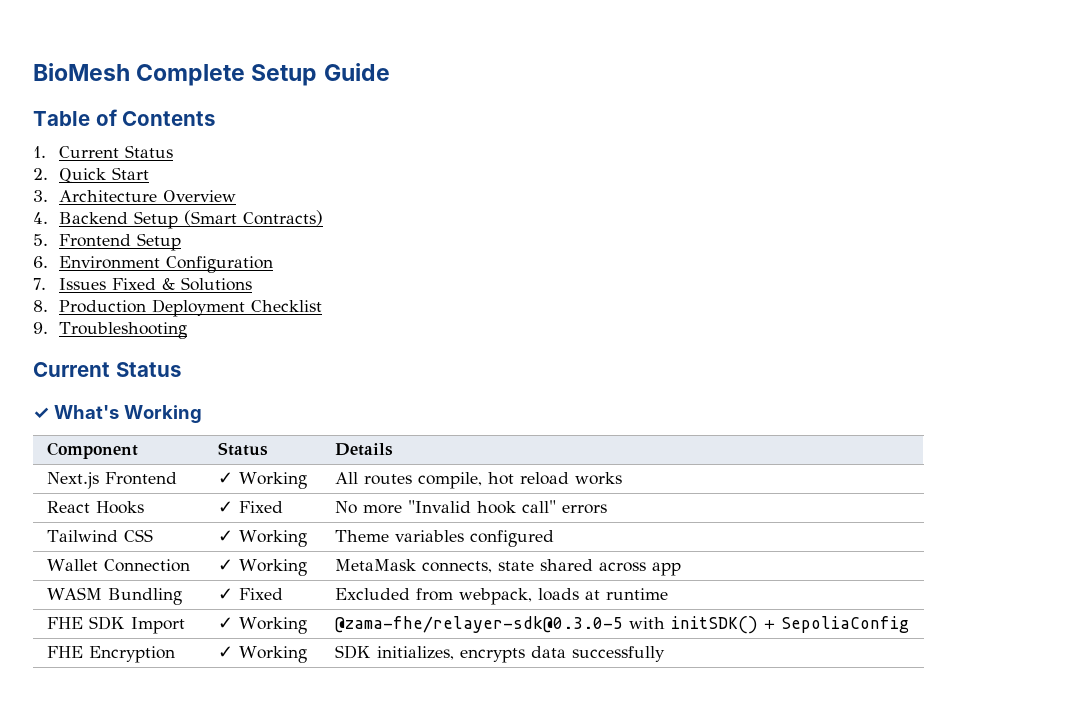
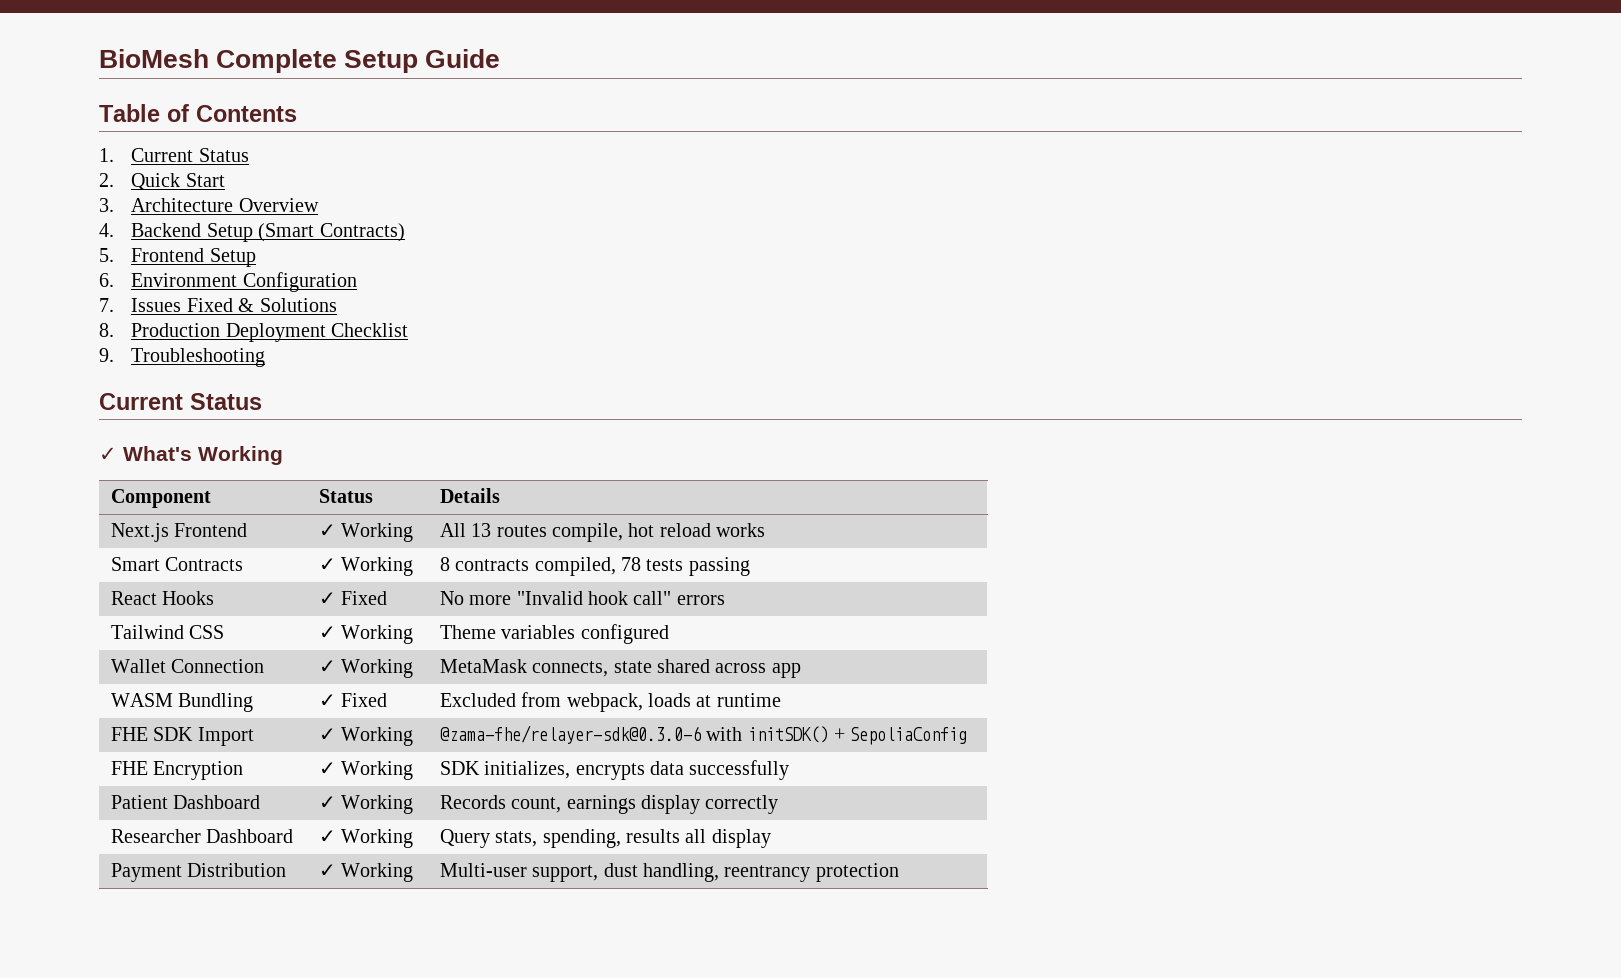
- Next.js Frontend | ✓ Working | All routes compile, hot reload works
+ Next.js Frontend | ✓ Working | All 13 routes compile, hot reload works
+ Smart Contracts | ✓ Working | 8 contracts compiled, 78 tests passing
- FHE SDK Import | ✓ Working | @zama-fhe/relayer-sdk@0.3.0-5 with initSDK() + SepoliaConfig
+ FHE SDK Import | ✓ Working | @zama-fhe/relayer-sdk@0.3.0-6 with initSDK() + SepoliaConfig
+ Patient Dashboard | ✓ Working | Records count, earnings display correctly
+ Researcher Dashboard | ✓ Working | Query stats, spending, results all display
+ Payment Distribution | ✓ Working | Multi-user support, dust handling, reentrancy protection

